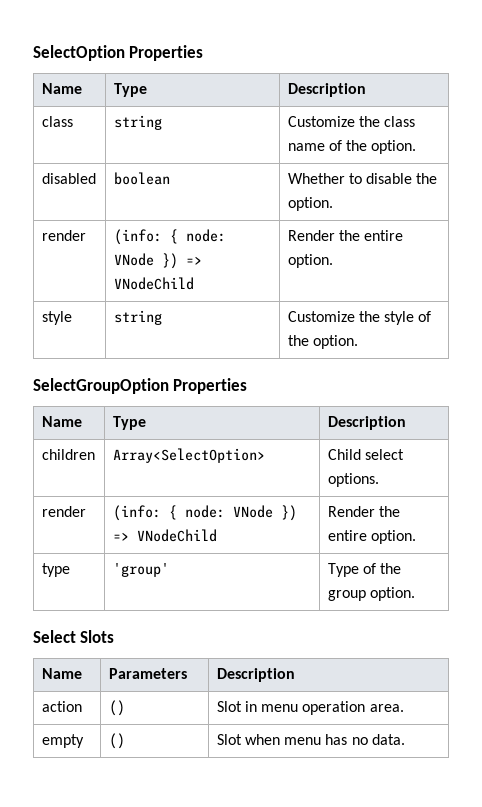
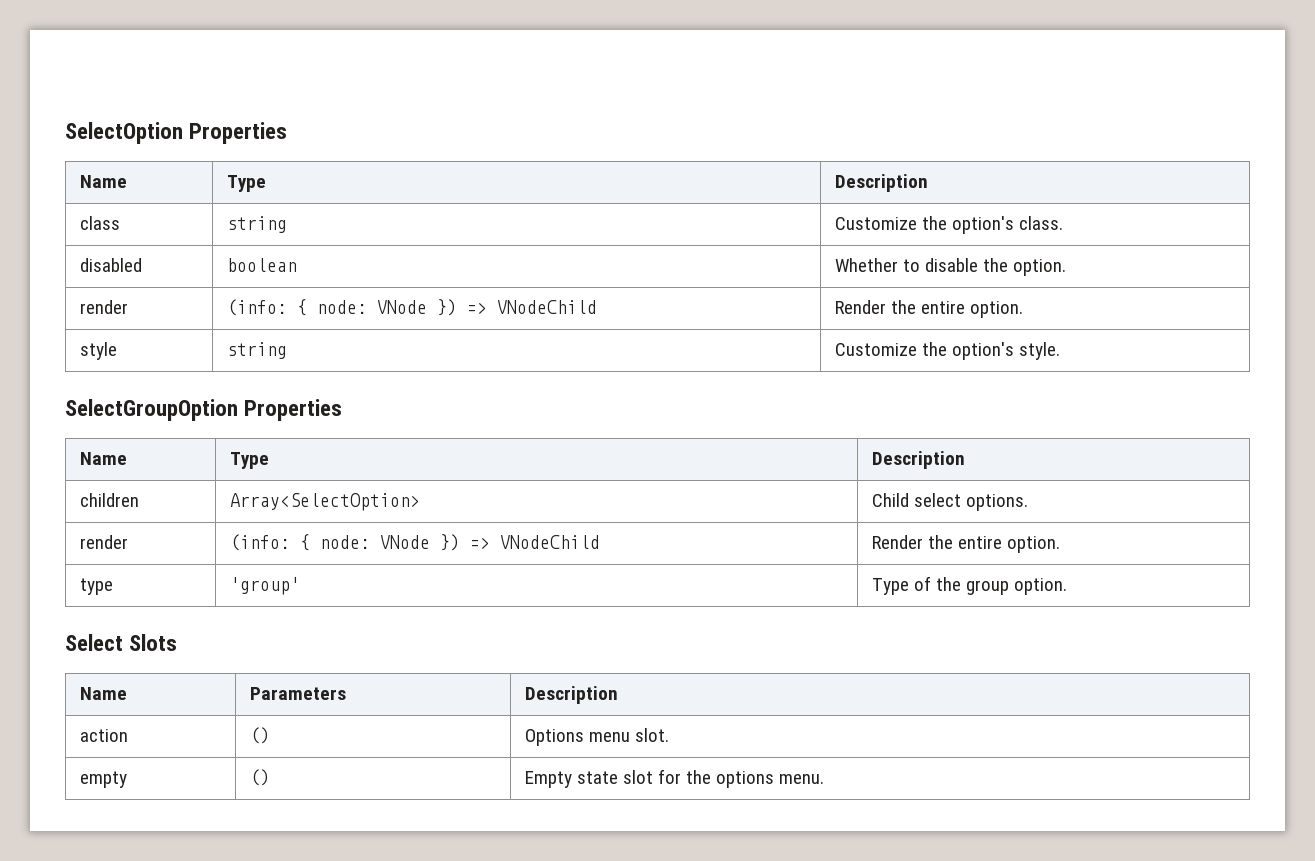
- class | string | Customize the class name of the option.
+ class | string | Customize the option's class.
- style | string | Customize the style of the option.
+ style | string | Customize the option's style.
- action | () | Slot in menu operation area.
- empty | () | Slot when menu has no data.
+ action | () | Options menu slot.
+ empty | () | Empty state slot for the options menu.

